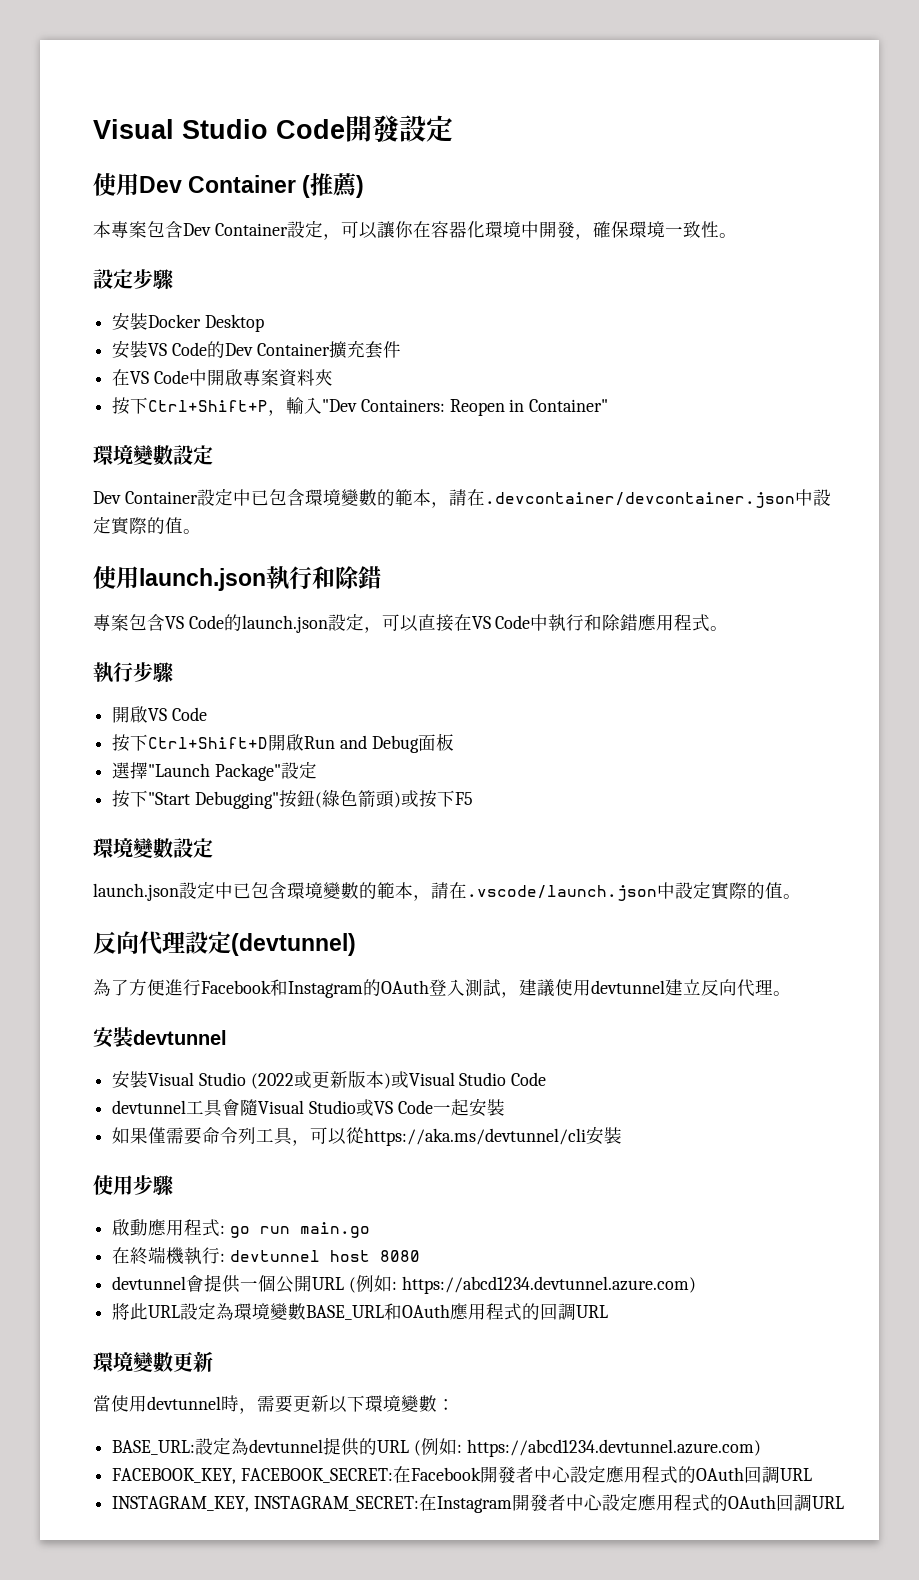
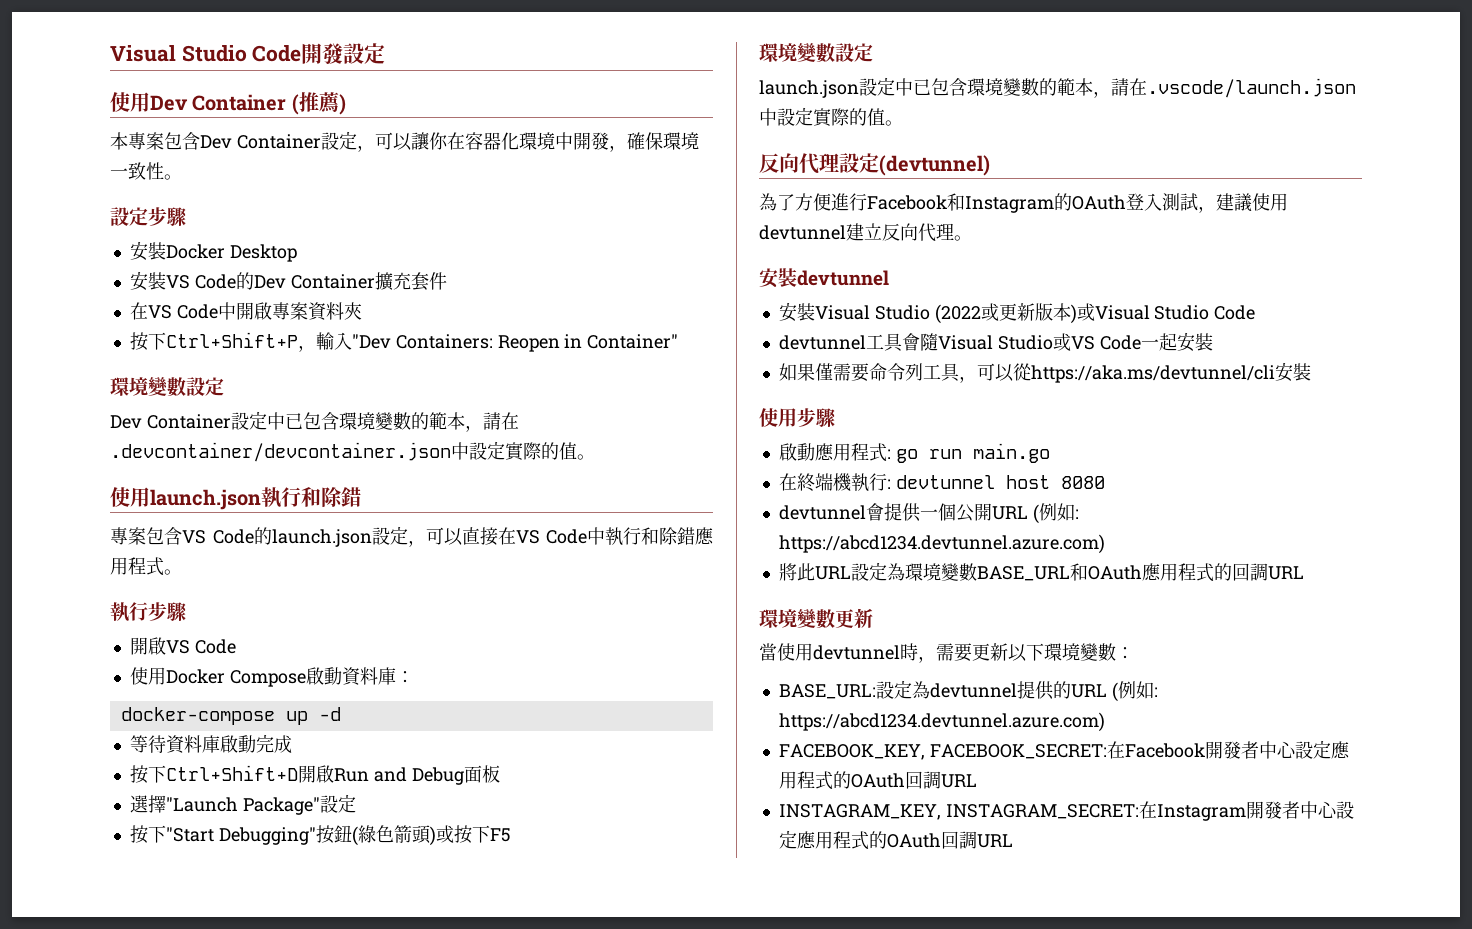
+ 使用Docker Compose啟動資料庫：
+ docker-compose up -d
+ 等待資料庫啟動完成

